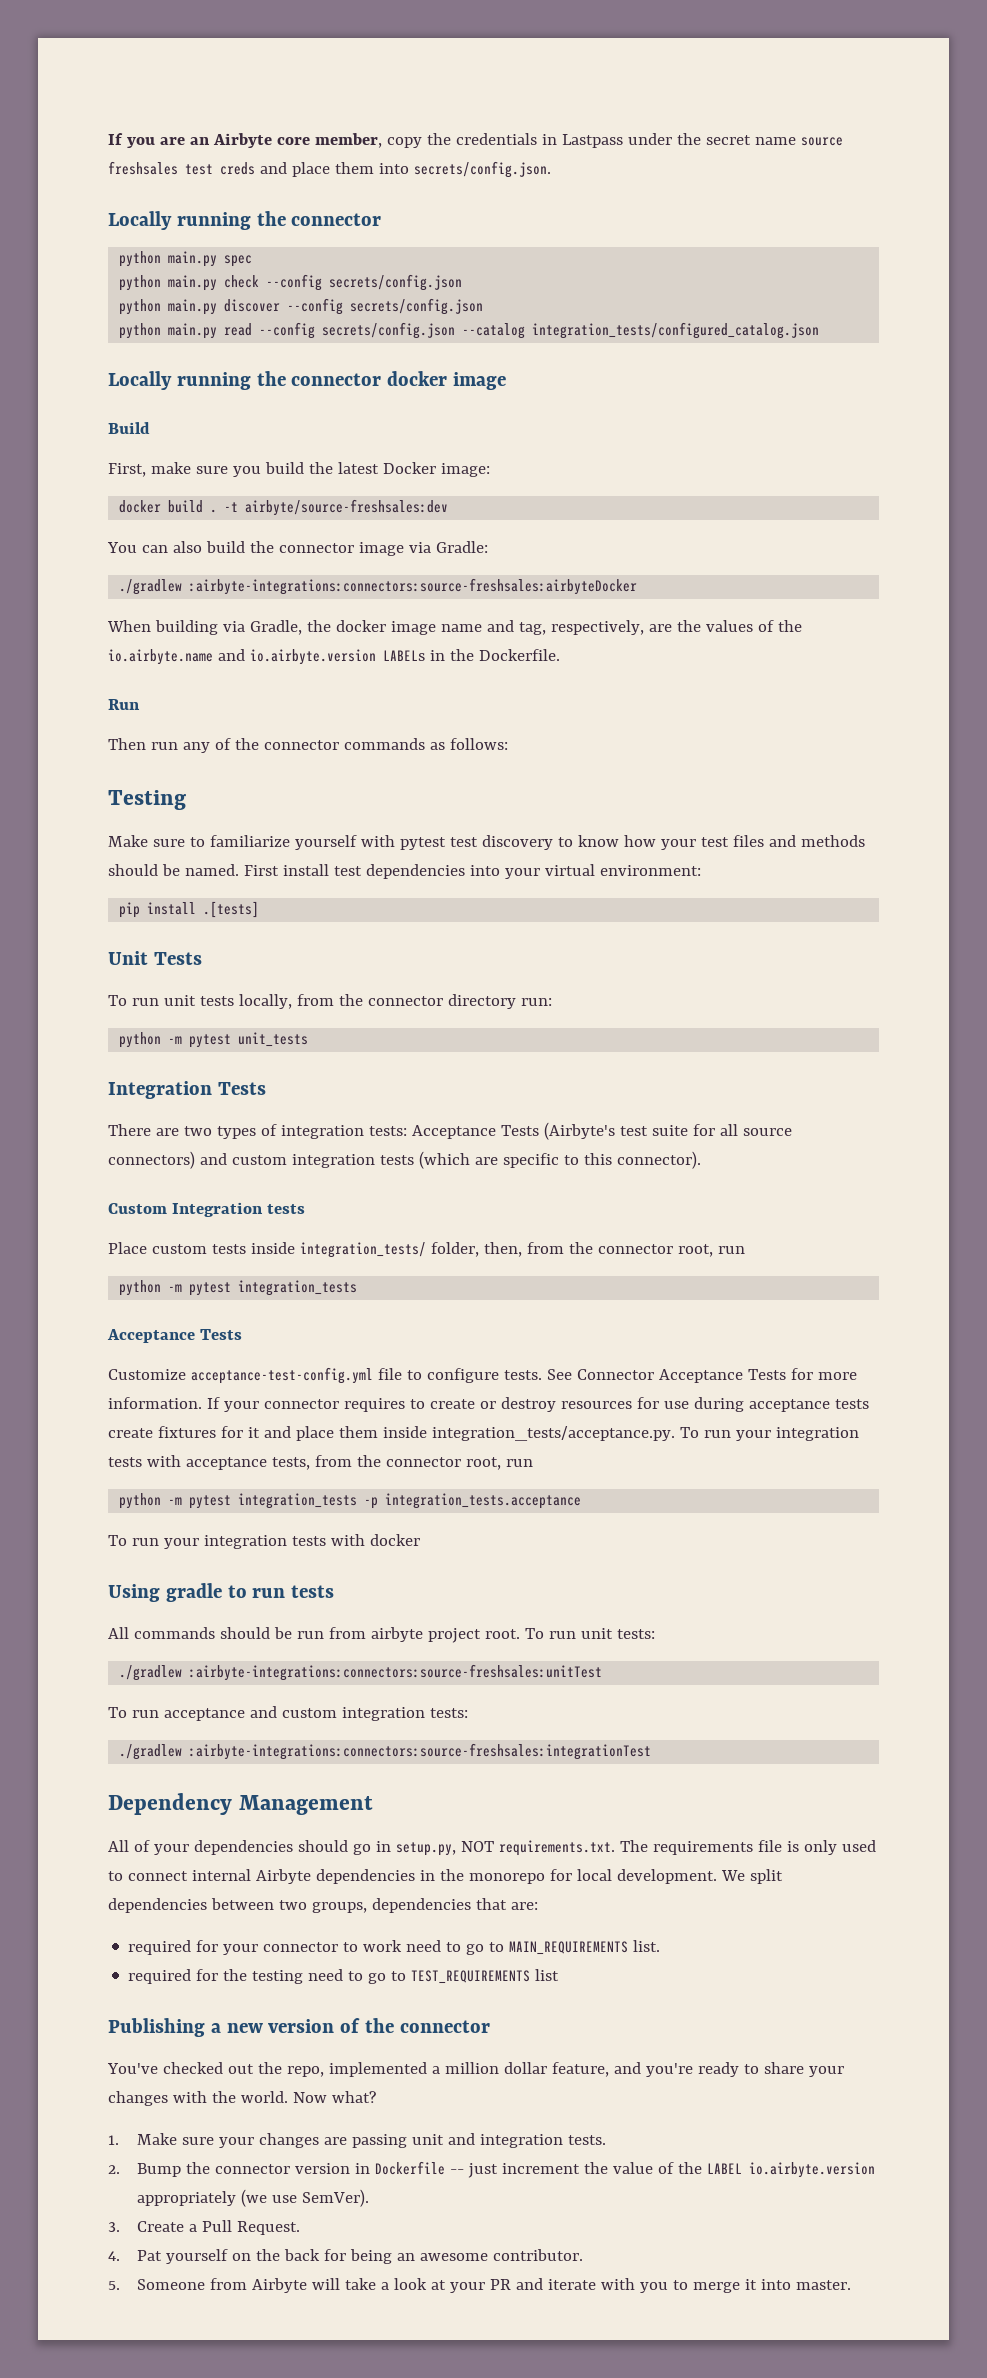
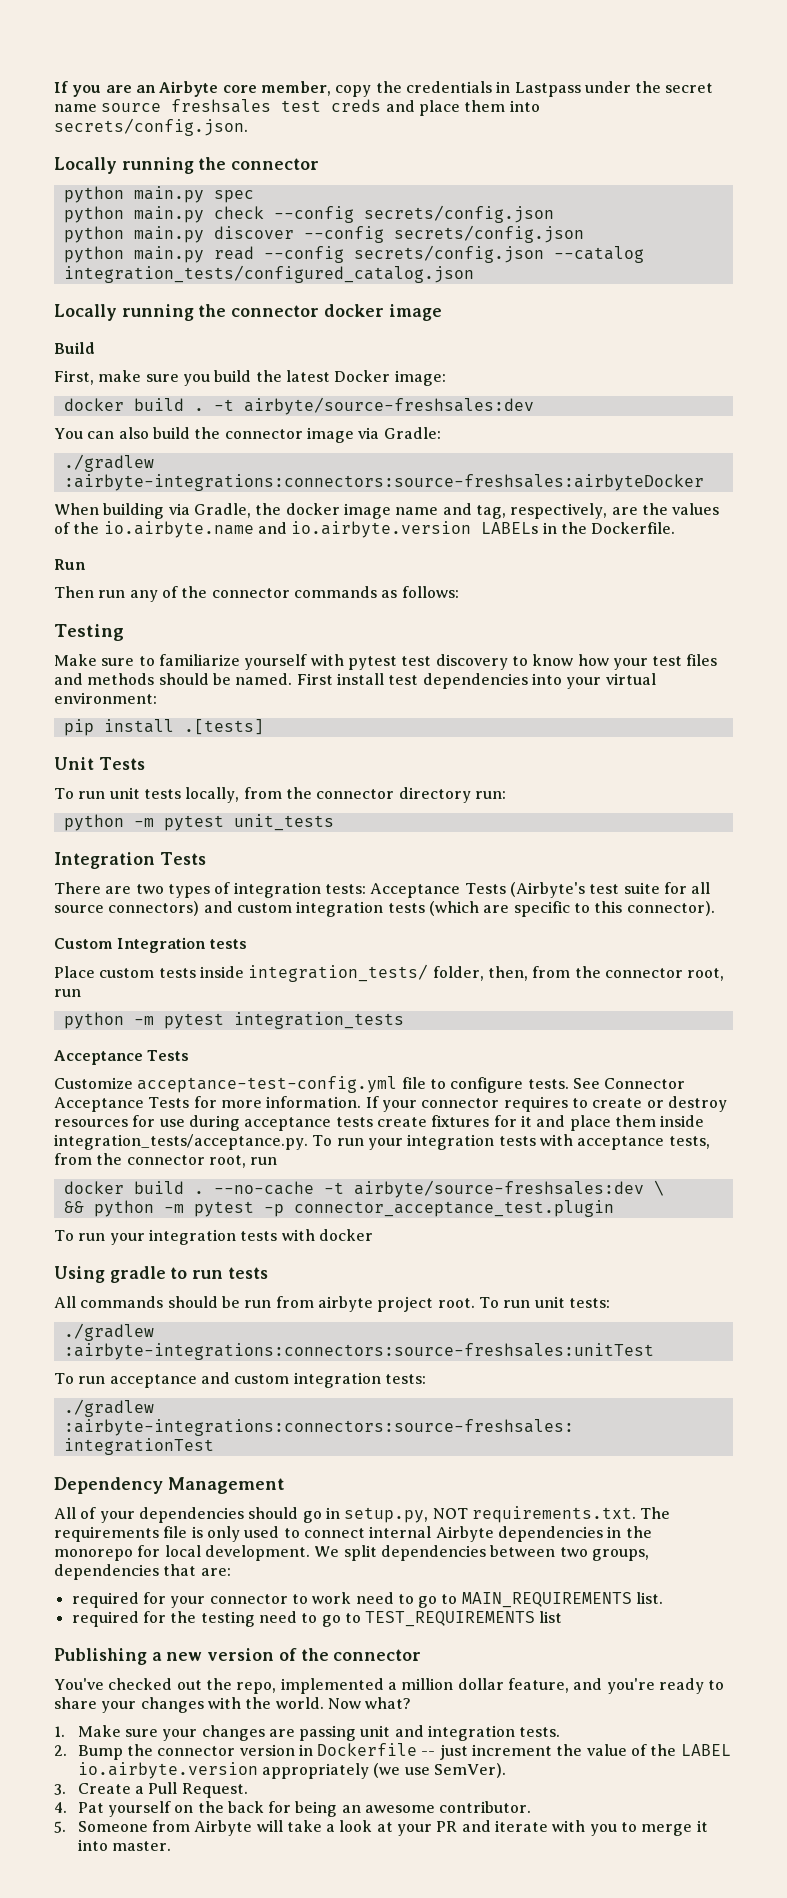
- python -m pytest integration_tests -p integration_tests.acceptance
+ docker build . --no-cache -t airbyte/source-freshsales:dev \
+ && python -m pytest -p connector_acceptance_test.plugin

